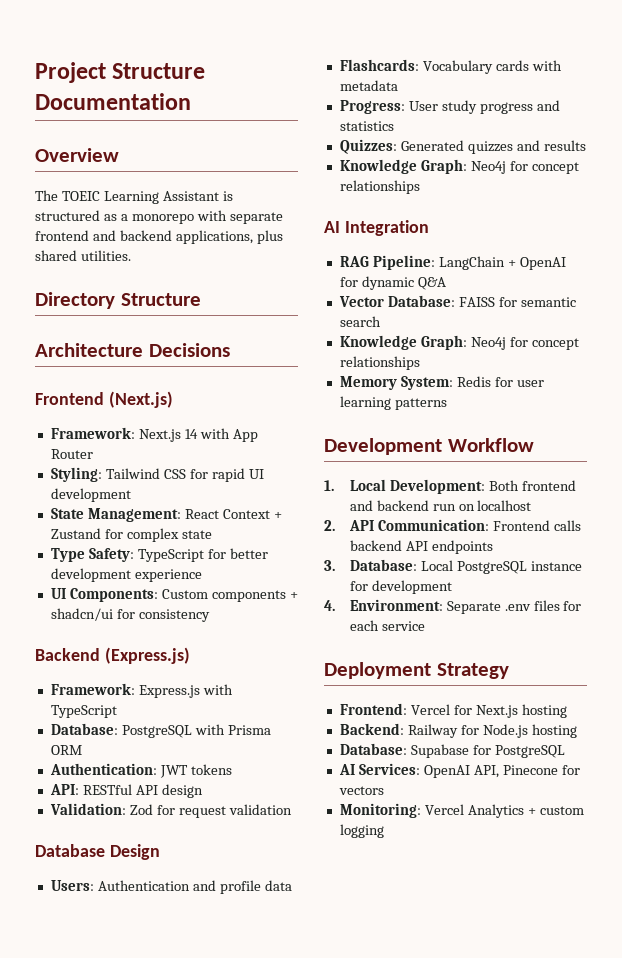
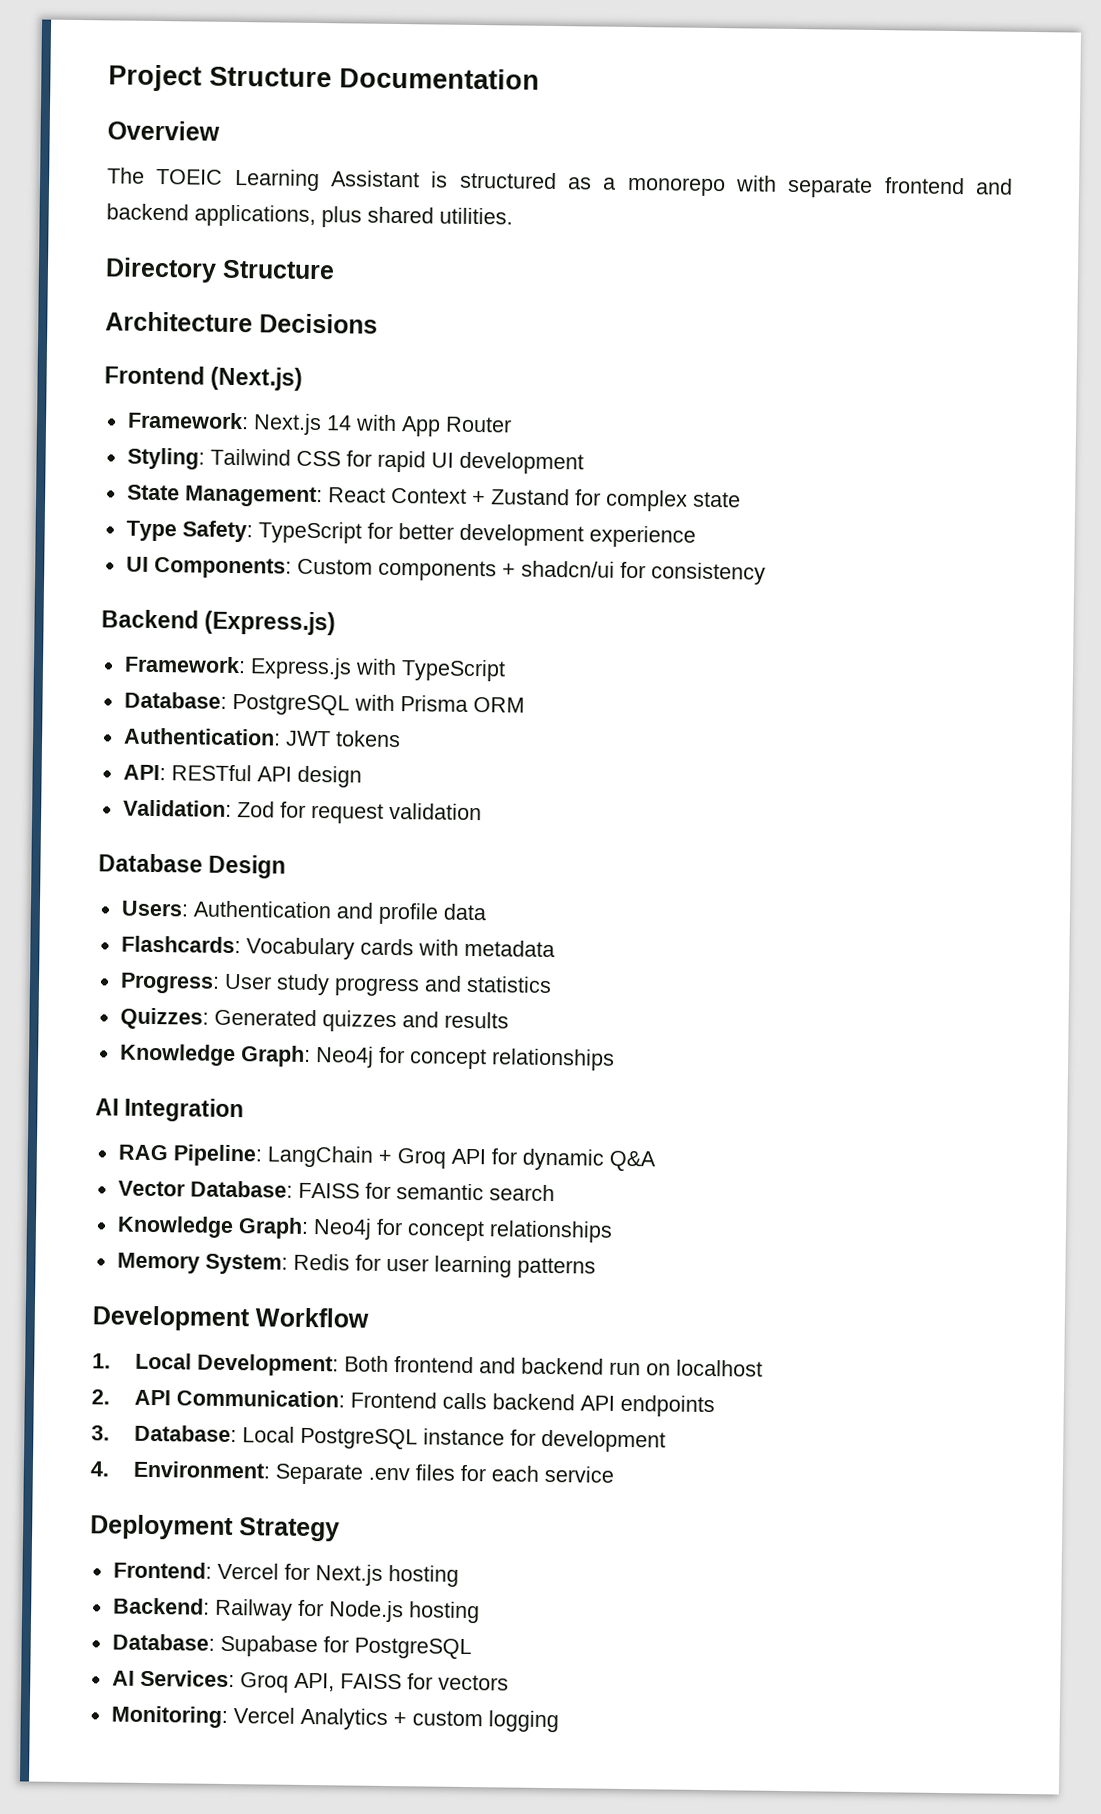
- RAG Pipeline: LangChain + OpenAI for dynamic Q&A
+ RAG Pipeline: LangChain + Groq API for dynamic Q&A
- AI Services: OpenAI API, Pinecone for vectors
+ AI Services: Groq API, FAISS for vectors

